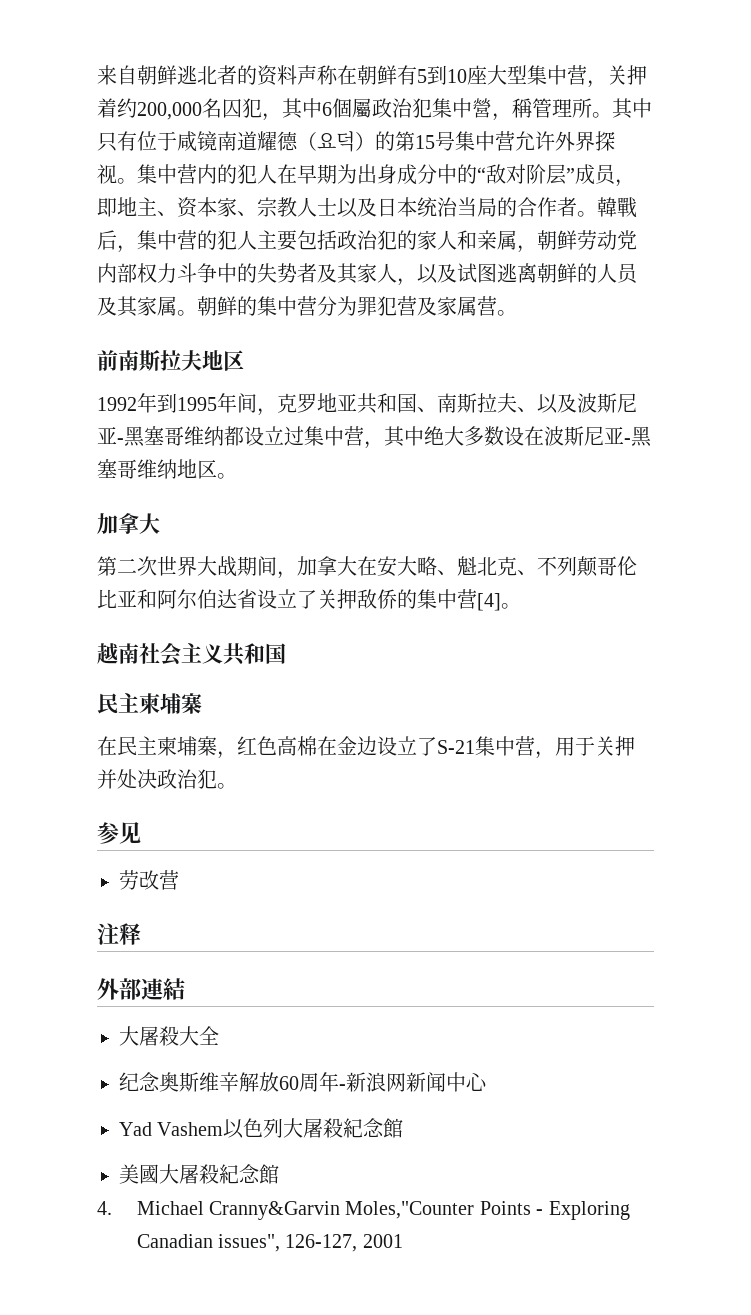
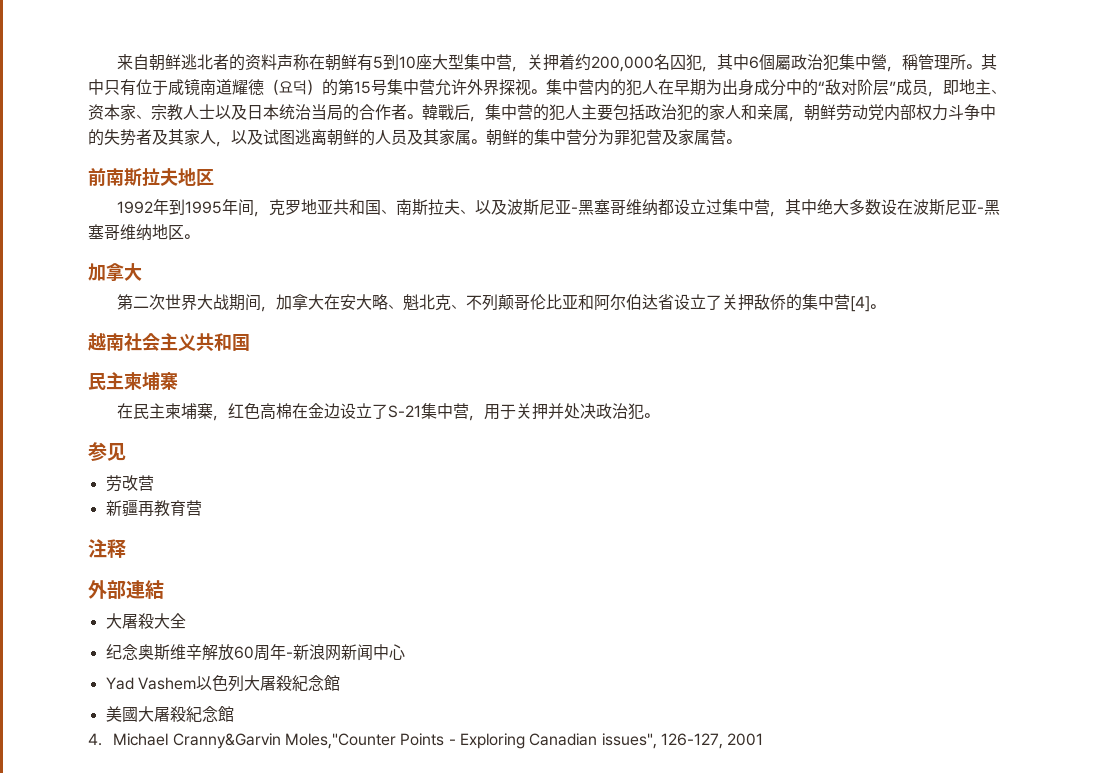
+ 新疆再教育营

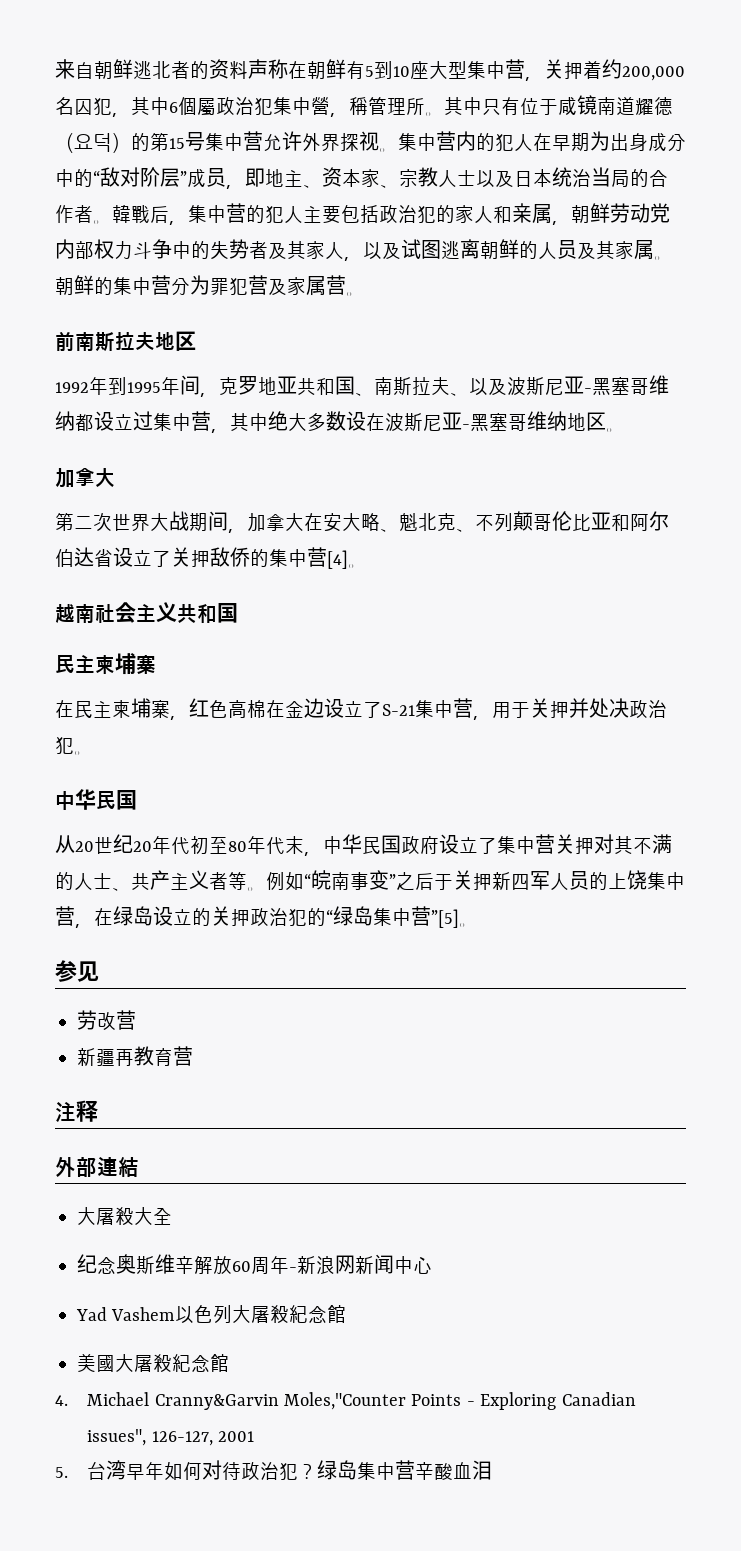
  在民主柬埔寨，红色高棉在金边设立了S-21集中营，用于关押并处决政治犯。
+ 中华民国
+ 从20世纪20年代初至80年代末，中华民国政府设立了集中营关押对其不满的人士、共产主义者等。例如“皖南事变”之后于关押新四军人员的上饶集中营，在绿岛设立的关押政治犯的“绿岛集中营”[5]。
+ 5.台湾早年如何对待政治犯？绿岛集中营辛酸血泪

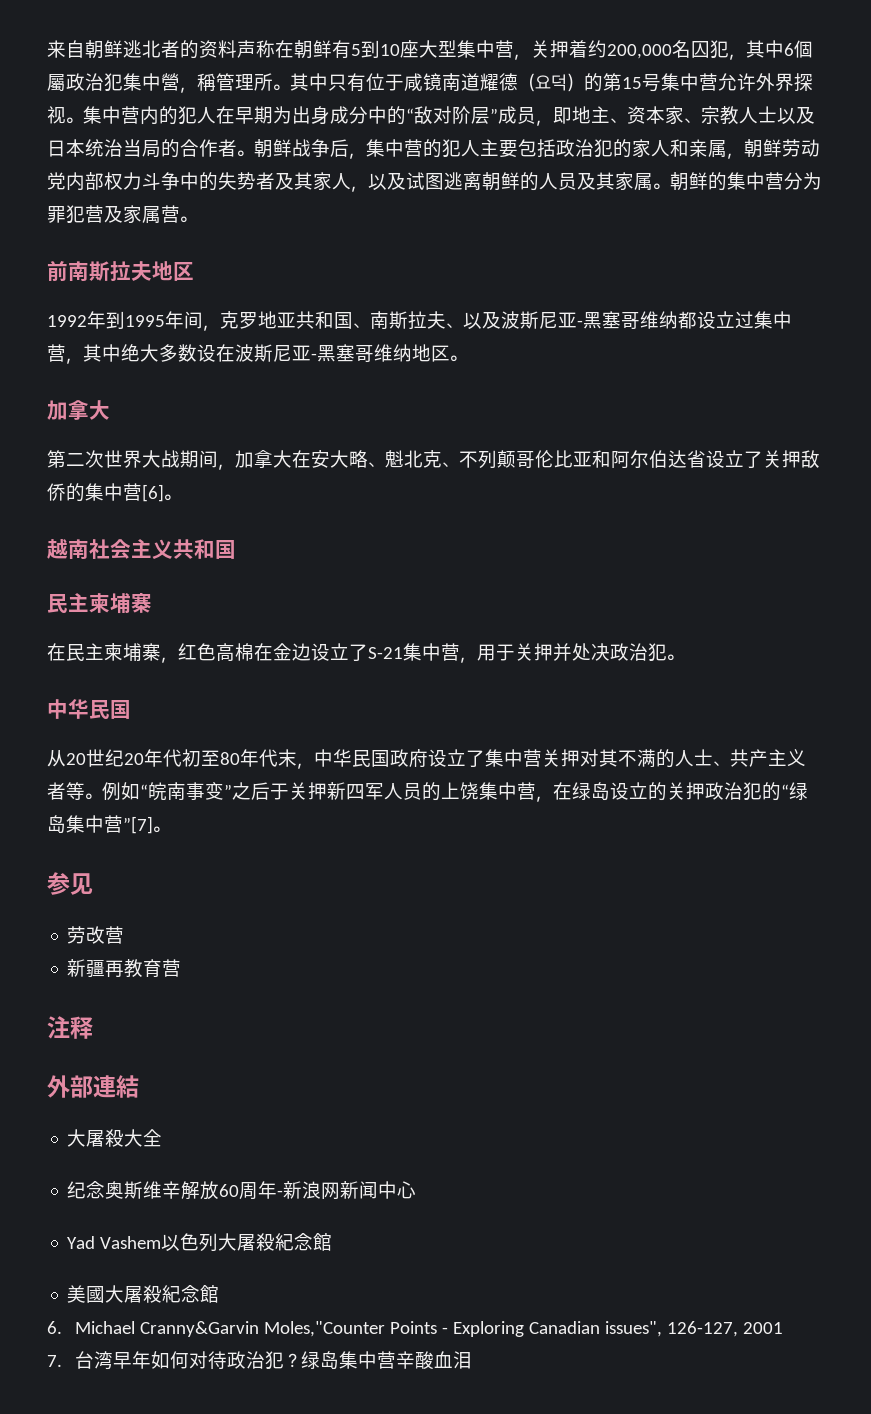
- 韓戰后，集中营的犯人主要包括政治犯的家人和亲属，朝鲜劳动党内部权力斗争中的失势者及其家人，以及试图逃离朝鲜的人员及其家属。
+ 朝鲜战争后，集中营的犯人主要包括政治犯的家人和亲属，朝鲜劳动党内部权力斗争中的失势者及其家人，以及试图逃离朝鲜的人员及其家属。
- 第二次世界大战期间，加拿大在安大略、魁北克、不列颠哥伦比亚和阿尔伯达省设立了关押敌侨的集中营[4]。
+ 第二次世界大战期间，加拿大在安大略、魁北克、不列颠哥伦比亚和阿尔伯达省设立了关押敌侨的集中营[6]。
- 例如“皖南事变”之后于关押新四军人员的上饶集中营，在绿岛设立的关押政治犯的“绿岛集中营”[5]。
+ 例如“皖南事变”之后于关押新四军人员的上饶集中营，在绿岛设立的关押政治犯的“绿岛集中营”[7]。
- 4. Michael Cranny&Garvin Moles,"Counter Points - Exploring Canadian issues", 126-127, 2001
+ 6. Michael Cranny&Garvin Moles,"Counter Points - Exploring Canadian issues", 126-127, 2001
- 5.台湾早年如何对待政治犯？
+ 7.台湾早年如何对待政治犯？

